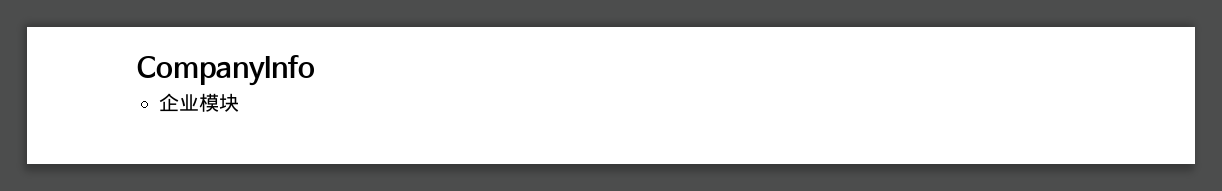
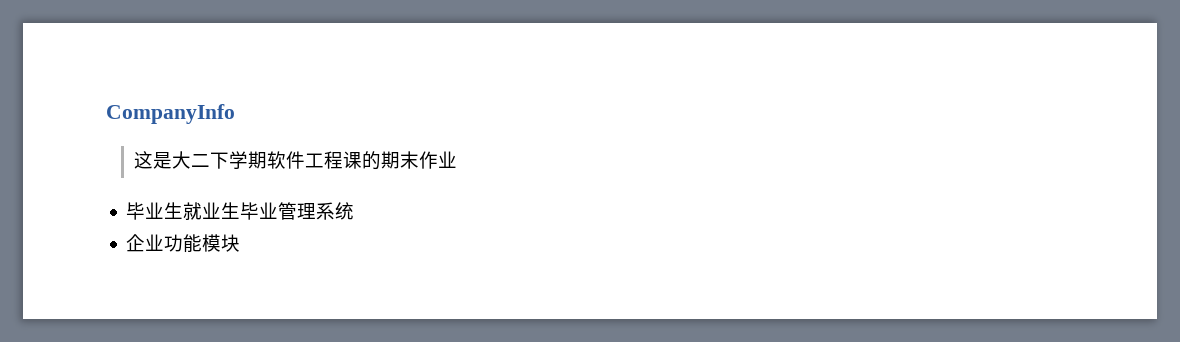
+ 这是大二下学期软件工程课的期末作业
+ 毕业生就业生毕业管理系统
- 企业模块
+ 企业功能模块

